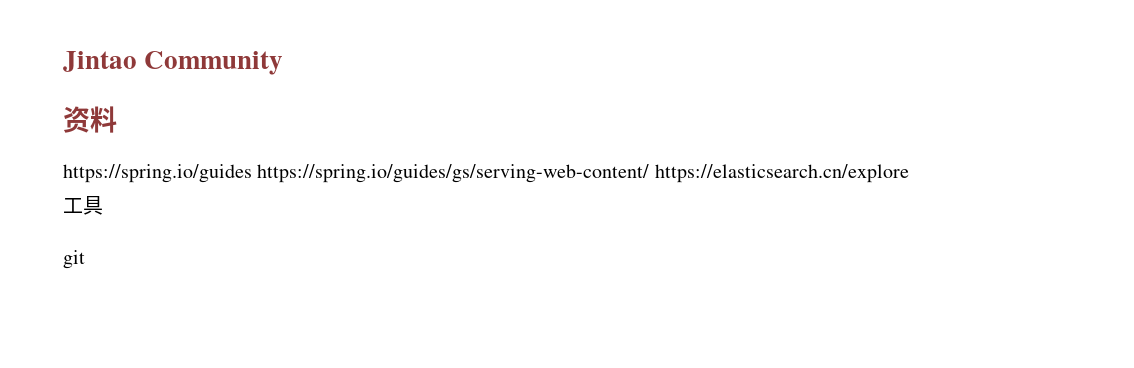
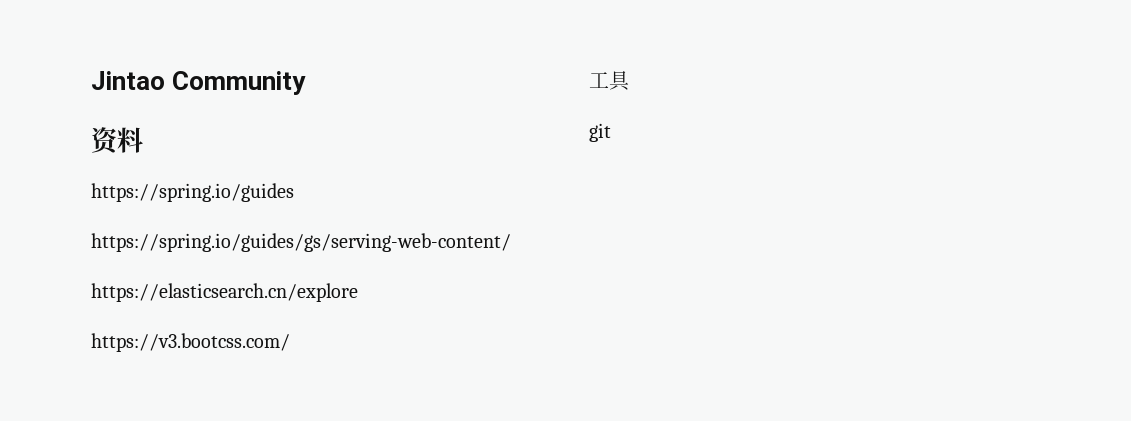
- https://spring.io/guides https://spring.io/guides/gs/serving-web-content/ https://elasticsearch.cn/explore
+ https://spring.io/guides
+ https://spring.io/guides/gs/serving-web-content/
+ https://elasticsearch.cn/explore
+ https://v3.bootcss.com/

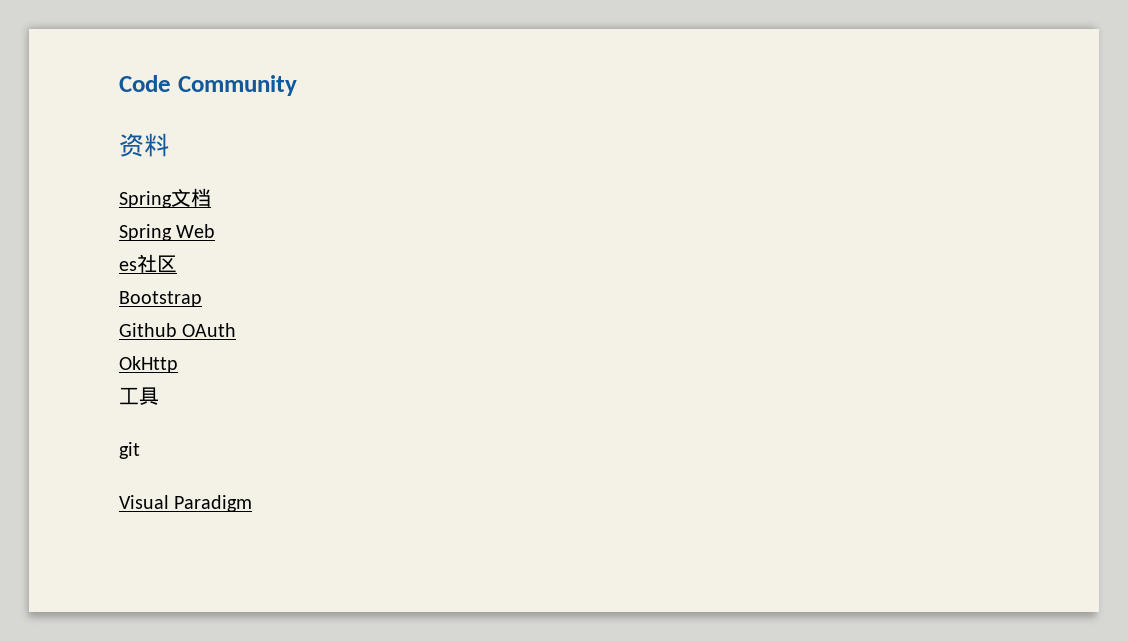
- Jintao Community
+ Code Community
- https://spring.io/guides
- https://spring.io/guides/gs/serving-web-content/
- https://elasticsearch.cn/explore
- https://v3.bootcss.com/
+ Spring文档
+ Spring Web
+ es社区
+ Bootstrap
+ Github OAuth
+ OkHttp
+ Visual Paradigm

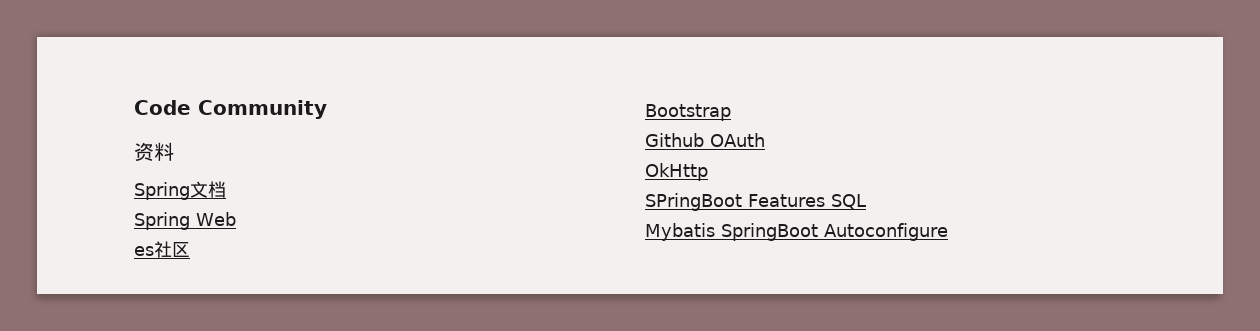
- 工具
- git
- Visual Paradigm
+ SPringBoot Features SQL
+ Mybatis SpringBoot Autoconfigure

